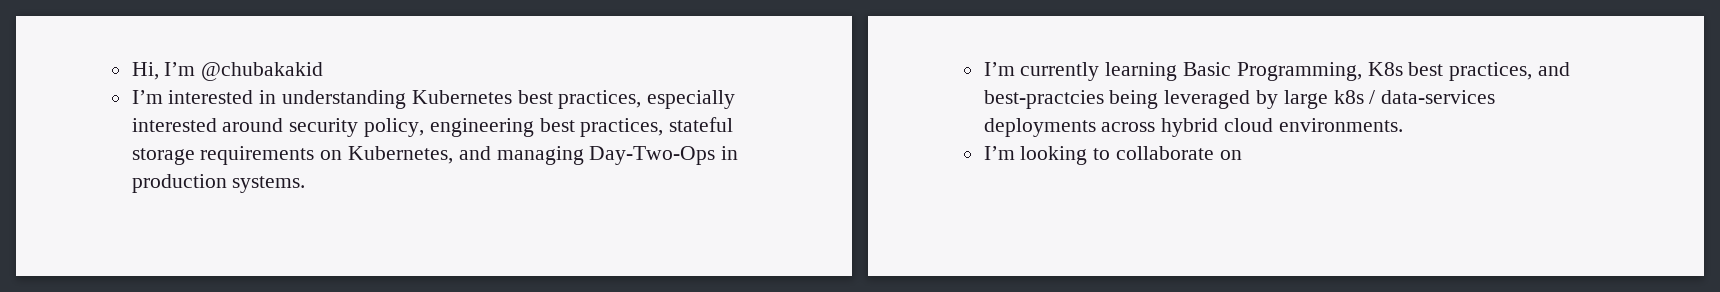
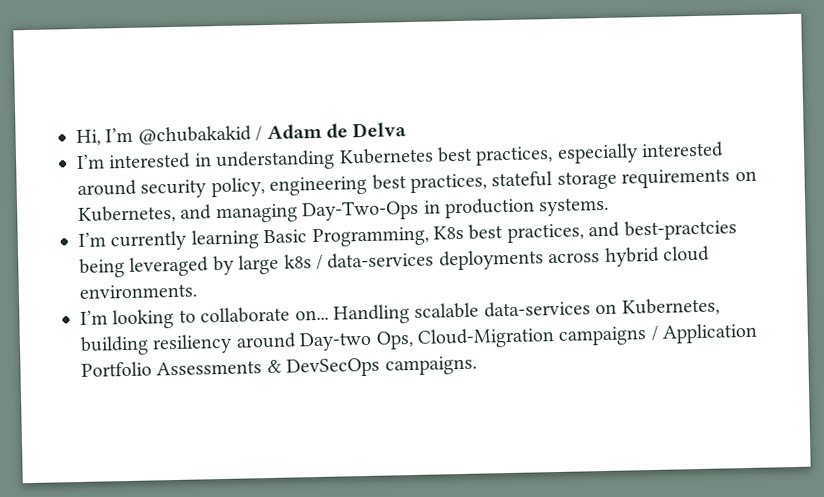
- Hi, I’m @chubakakid
+ Hi, I’m @chubakakid / Adam de Delva
- I’m looking to collaborate on
+ I’m looking to collaborate on... Handling scalable data-services on Kubernetes, building resiliency around Day-two Ops, Cloud-Migration campaigns / Application Portfolio Assessments & DevSecOps campaigns.

